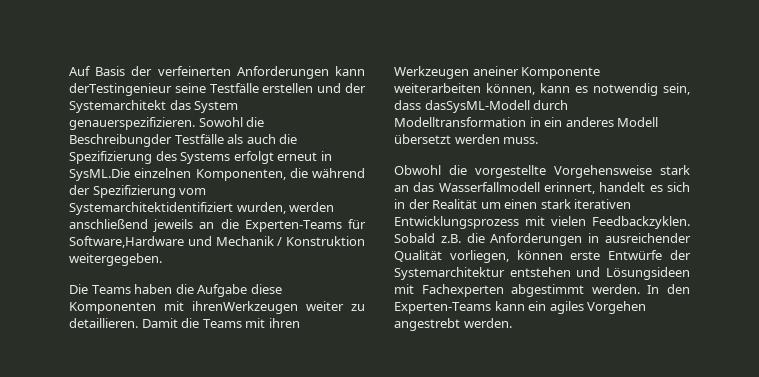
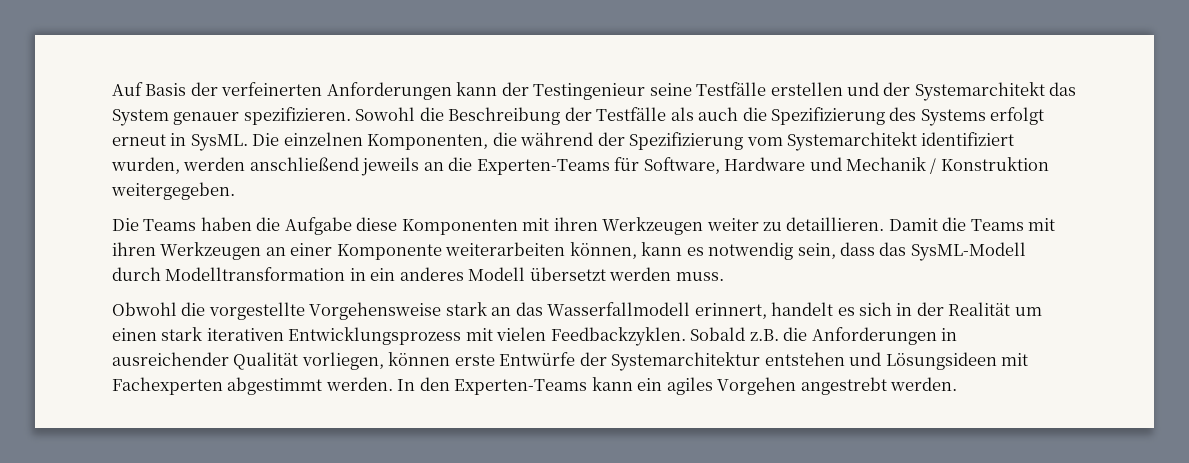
- Auf Basis der verfeinerten Anforderungen kann derTestingenieur seine Testfälle erstellen und der Systemarchitekt das System genauerspezifizieren. Sowohl die Beschreibungder Testfälle als auch die Spezifizierung des Systems erfolgt erneut in SysML.Die einzelnen Komponenten, die während der Spezifizierung vom Systemarchitektidentifiziert wurden, werden anschließend jeweils an die Experten-Teams für Software,Hardware und Mechanik / Konstruktion weitergegeben.
+ Auf Basis der verfeinerten Anforderungen kann der Testingenieur seine Testfälle erstellen und der Systemarchitekt das System genauer spezifizieren. Sowohl die Beschreibung der Testfälle als auch die Spezifizierung des Systems erfolgt erneut in SysML. Die einzelnen Komponenten, die während der Spezifizierung vom Systemarchitekt identifiziert wurden, werden anschließend jeweils an die Experten-Teams für Software, Hardware und Mechanik / Konstruktion weitergegeben.
- Die Teams haben die Aufgabe diese Komponenten mit ihrenWerkzeugen weiter zu detaillieren.
+ Die Teams haben die Aufgabe diese Komponenten mit ihren Werkzeugen weiter zu detaillieren.
- Damit die Teams mit ihren Werkzeugen aneiner Komponente weiterarbeiten können, kann es notwendig sein, dass dasSysML-Modell durch Modelltransformation in ein anderes Modell übersetzt werden muss.
+ Damit die Teams mit ihren Werkzeugen an einer Komponente weiterarbeiten können, kann es notwendig sein, dass das SysML-Modell durch Modelltransformation in ein anderes Modell übersetzt werden muss.

